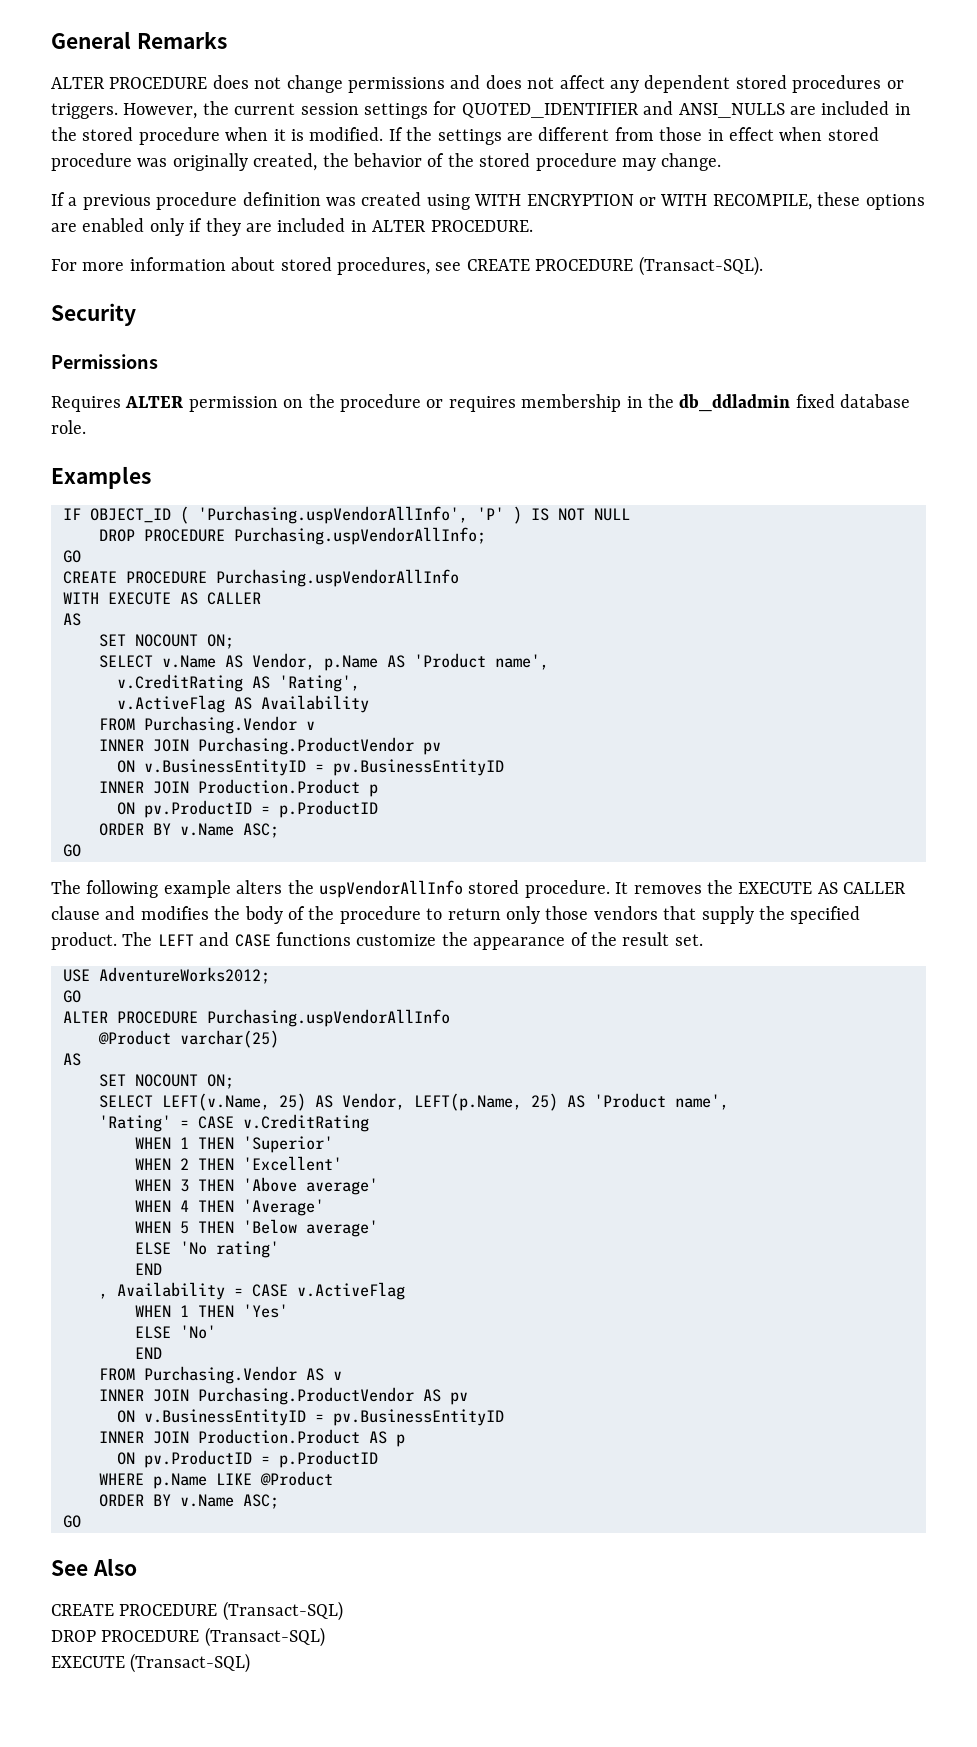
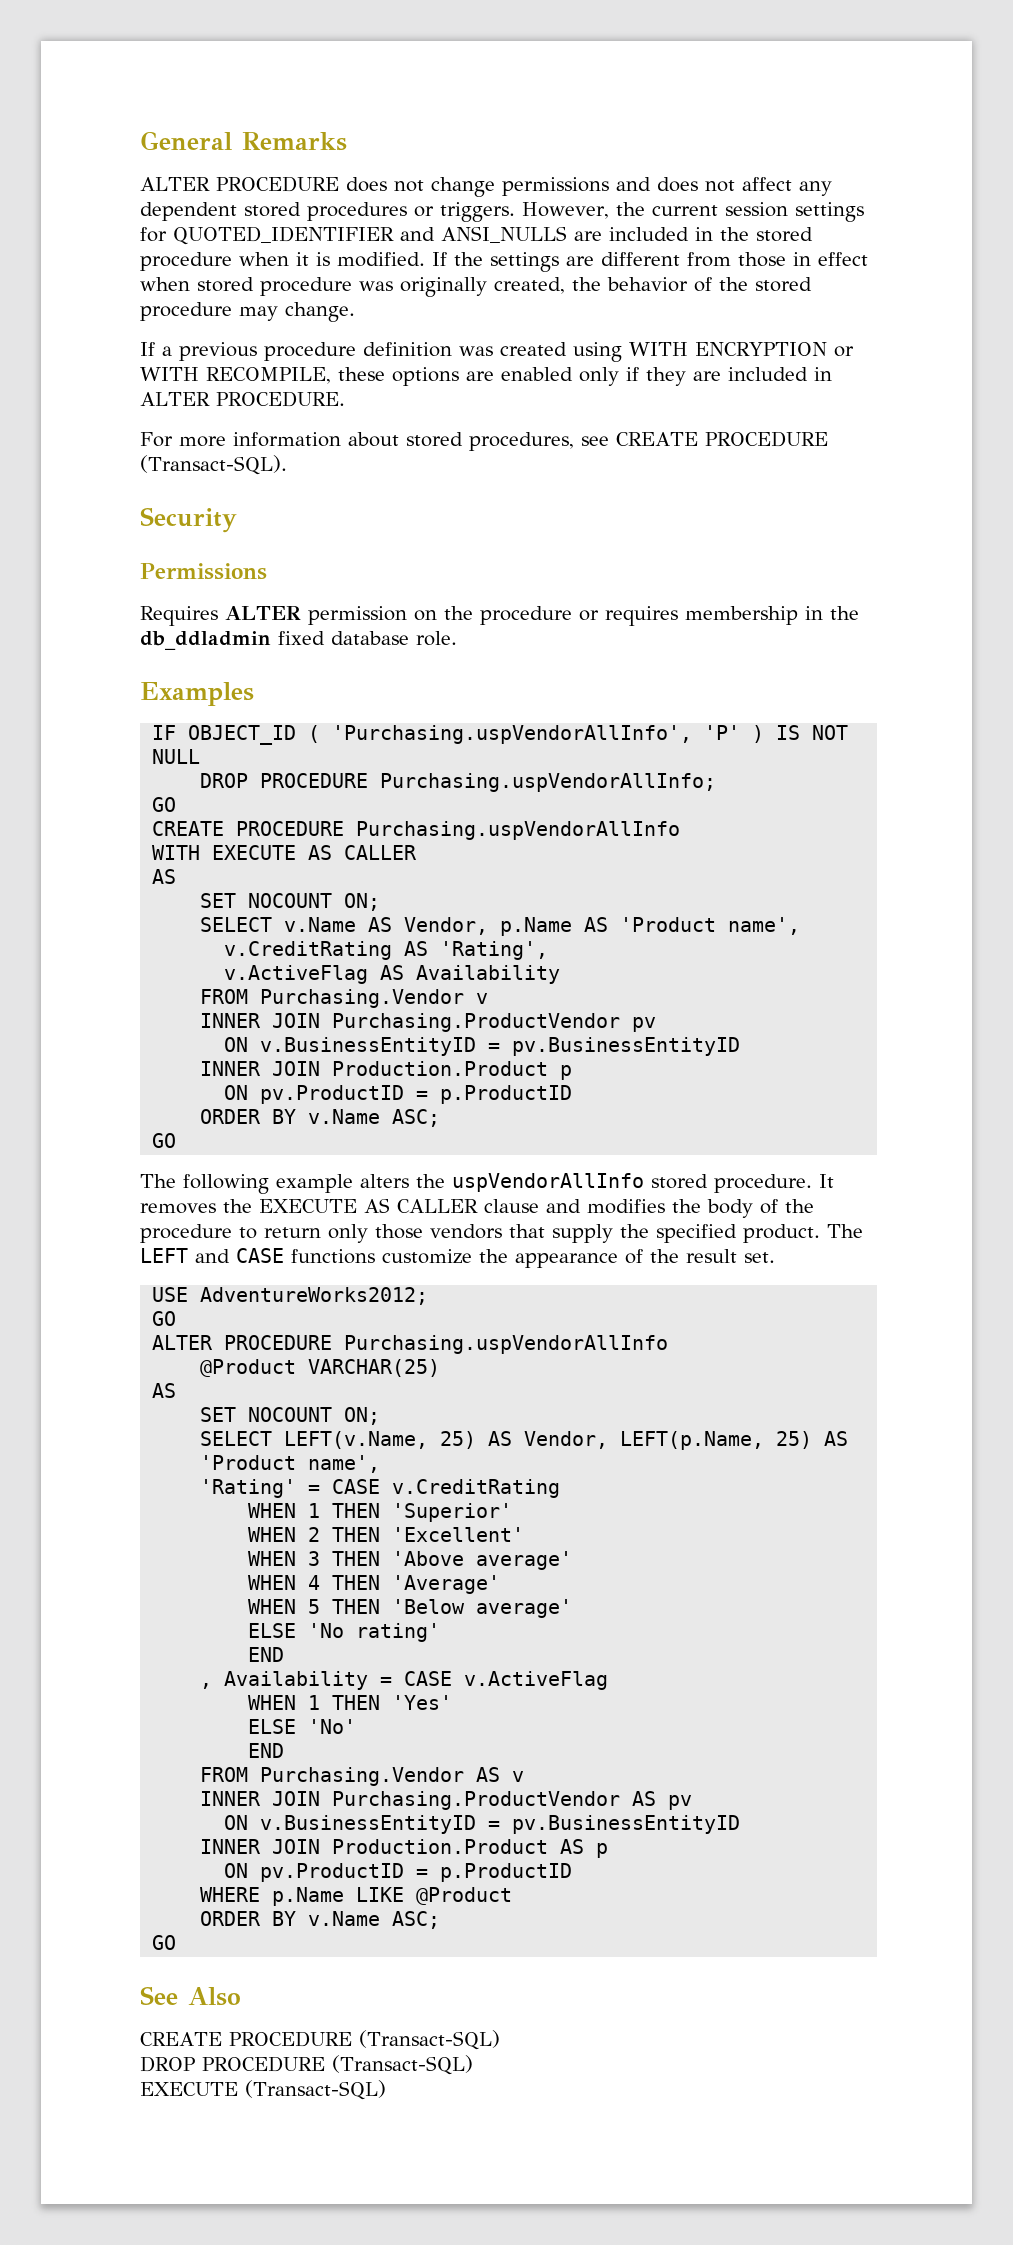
- @Product varchar(25)
+ @Product VARCHAR(25)

